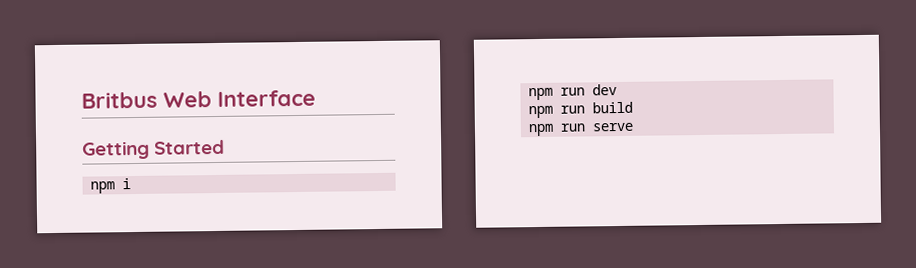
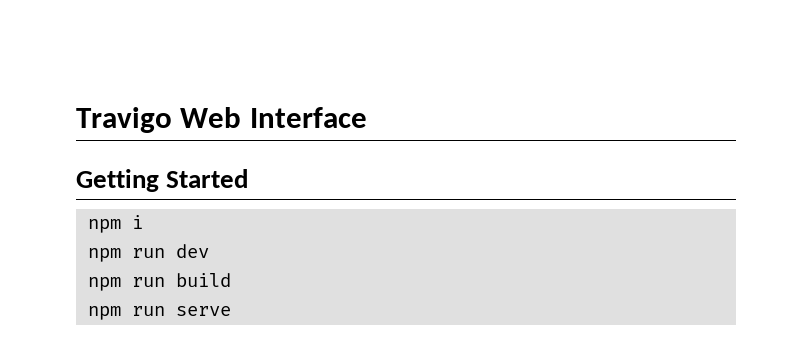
- Britbus Web Interface
+ Travigo Web Interface

